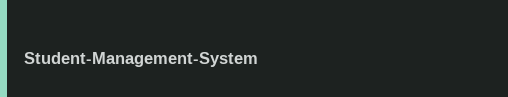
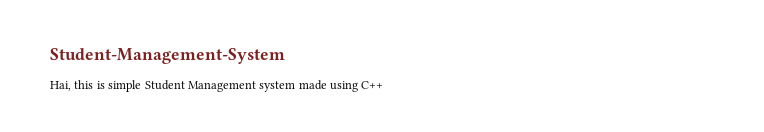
+ Hai, this is simple Student Management system made using C++

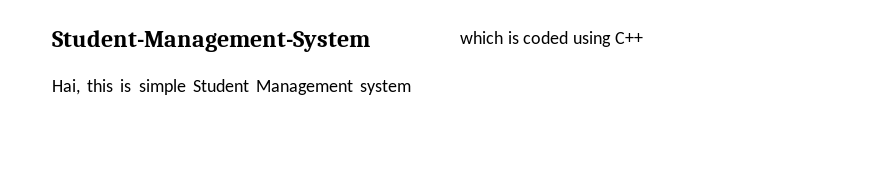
- Hai, this is simple Student Management system made using C++
+ Hai, this is simple Student Management system which is coded using C++

